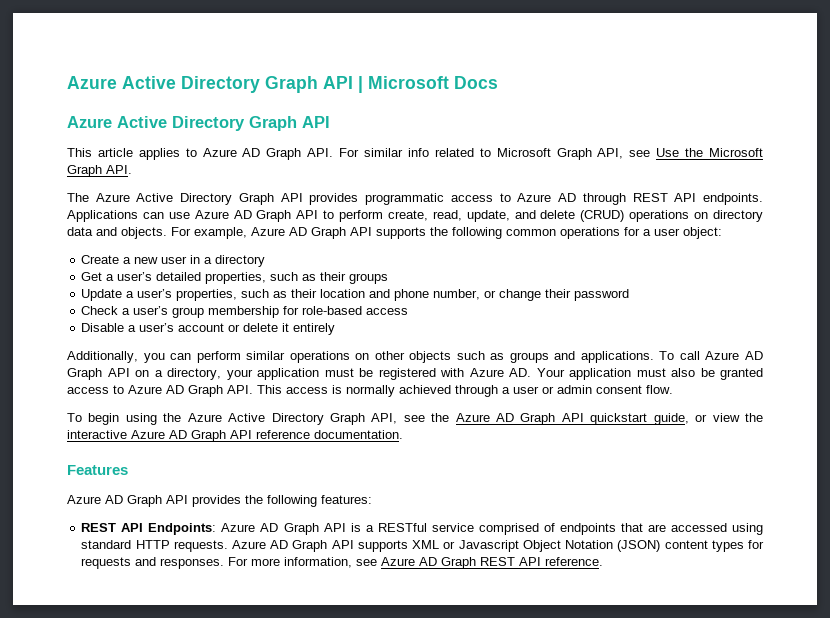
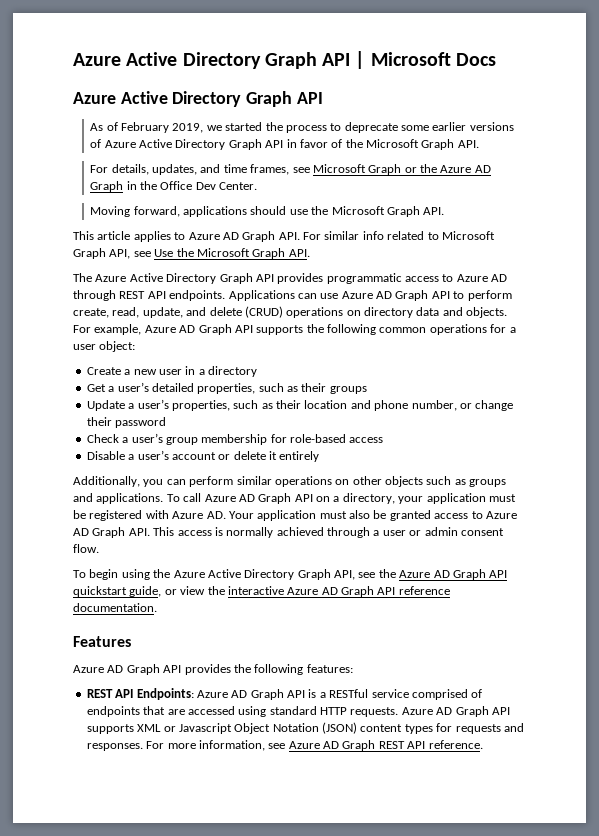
+ As of February 2019, we started the process to deprecate some earlier versions of Azure Active Directory Graph API in favor of the Microsoft Graph API.
+ For details, updates, and time frames, see Microsoft Graph or the Azure AD Graph in the Office Dev Center.
+ Moving forward, applications should use the Microsoft Graph API.

